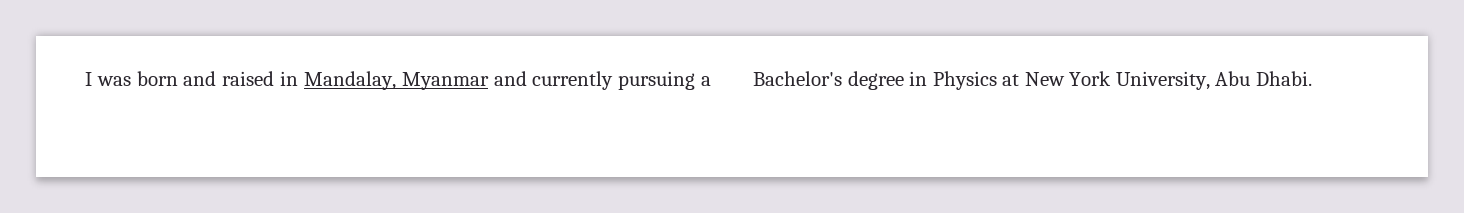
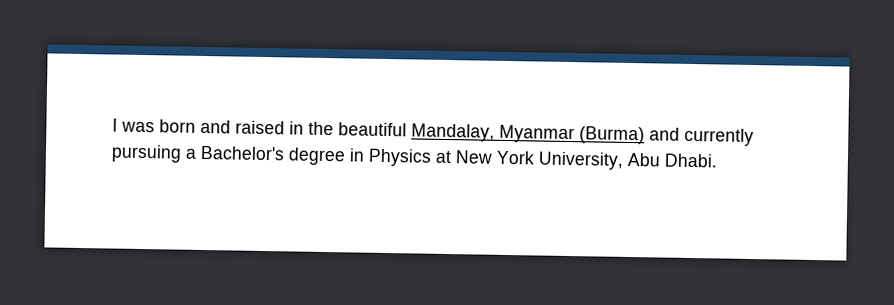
- I was born and raised in Mandalay, Myanmar and currently pursuing a Bachelor's degree in Physics at New York University, Abu Dhabi.
+ I was born and raised in the beautiful Mandalay, Myanmar (Burma) and currently pursuing a Bachelor's degree in Physics at New York University, Abu Dhabi.

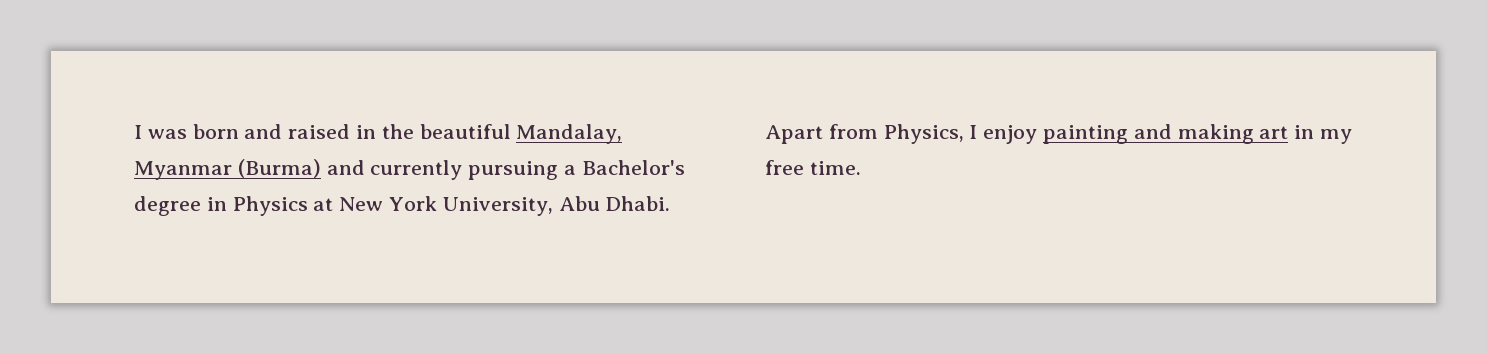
+ Apart from Physics, I enjoy painting and making art in my free time.

